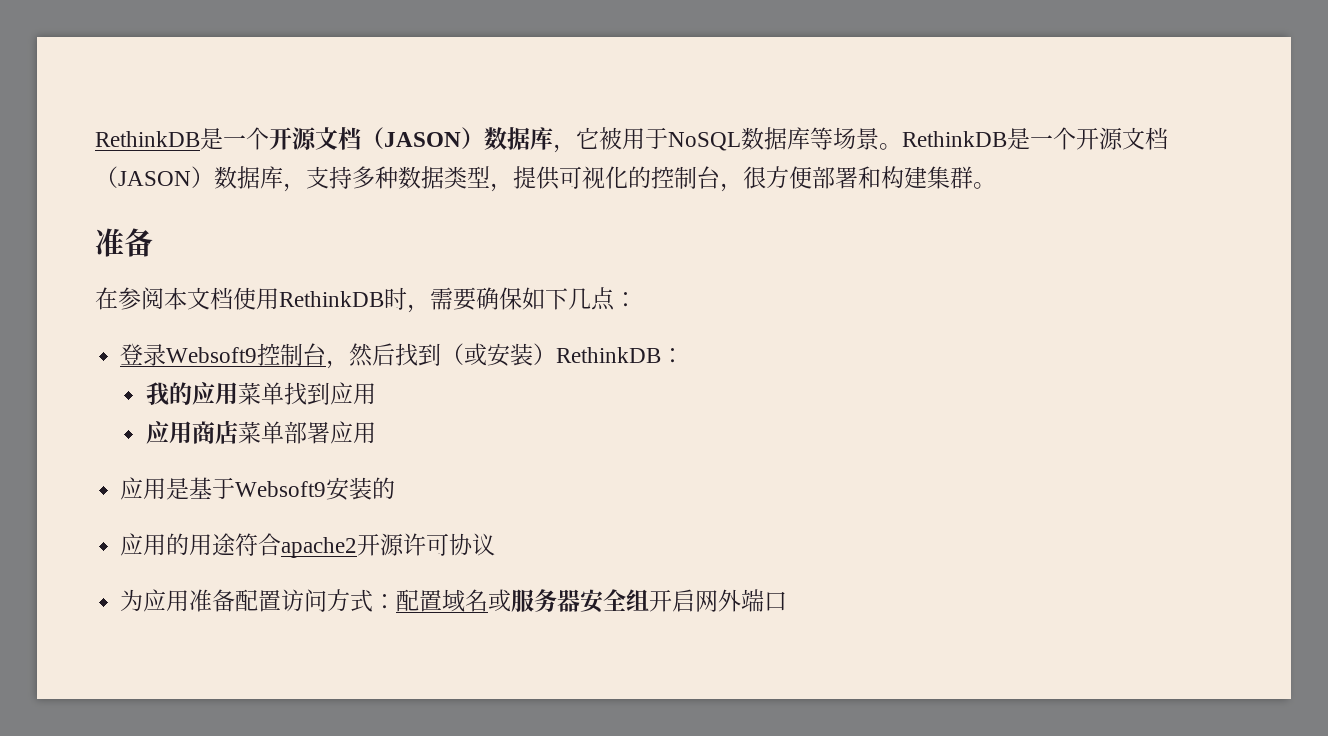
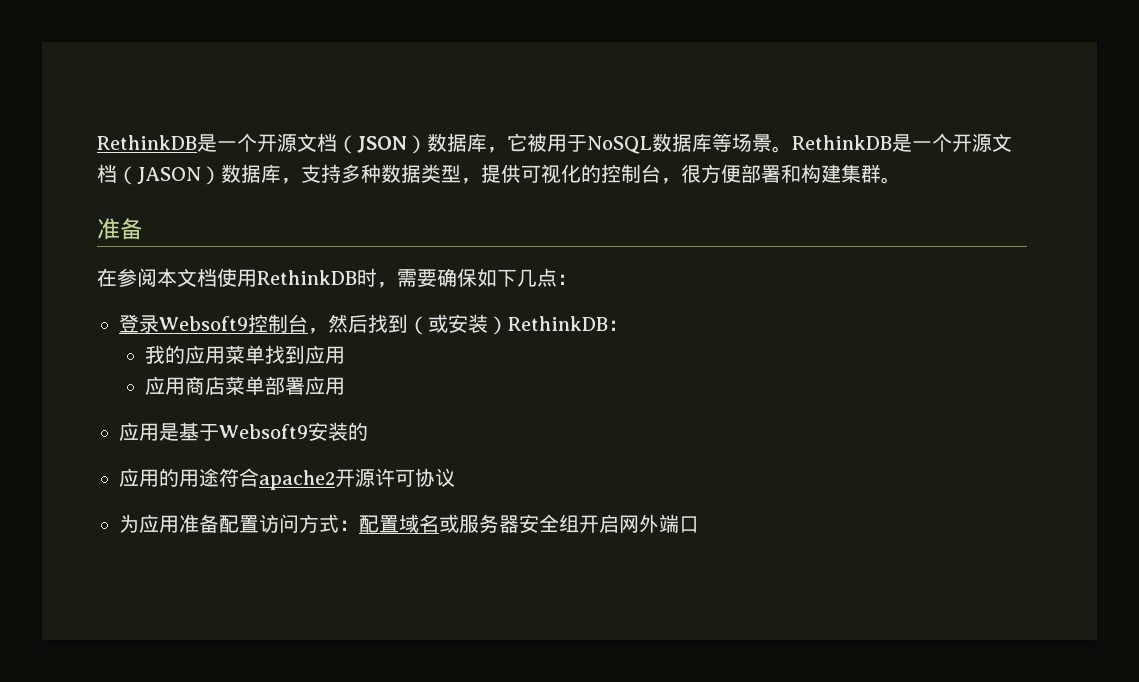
- RethinkDB是一个开源文档（JASON）数据库，它被用于NoSQL数据库等场景。
+ RethinkDB是一个开源文档（JSON）数据库，它被用于NoSQL数据库等场景。

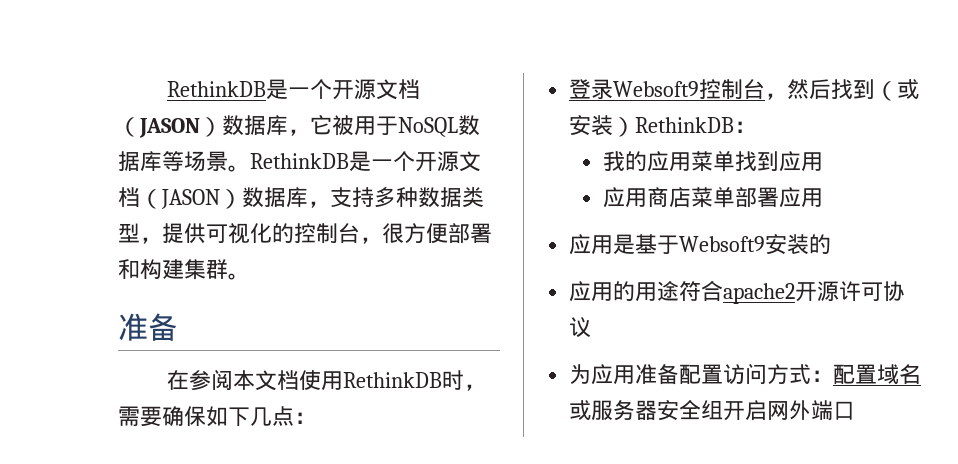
- RethinkDB是一个开源文档（JSON）数据库，它被用于NoSQL数据库等场景。
+ RethinkDB是一个开源文档（JASON）数据库，它被用于NoSQL数据库等场景。

